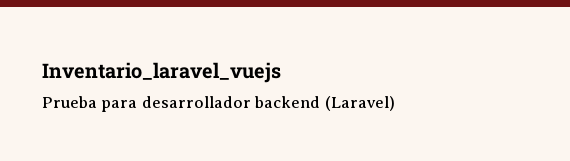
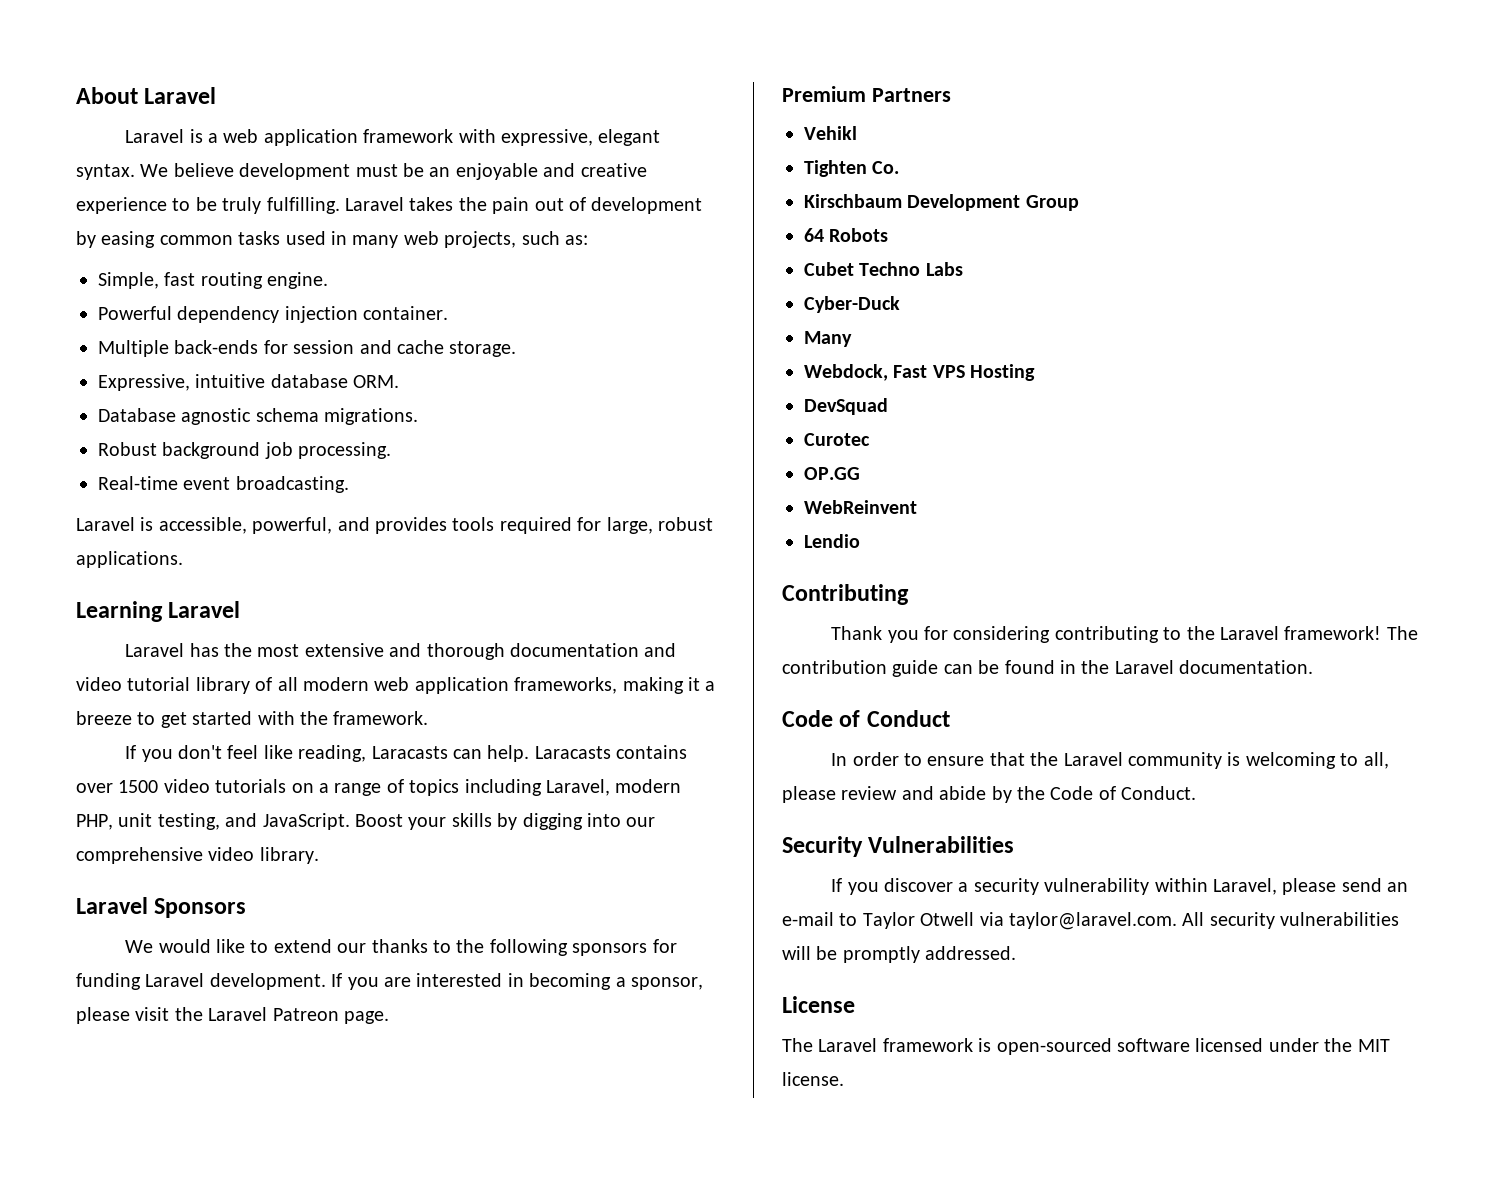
- Inventario_laravel_vuejs
- Prueba para desarrollador backend (Laravel)
+ About Laravel
+ Laravel is a web application framework with expressive, elegant syntax. We believe development must be an enjoyable and creative experience to be truly fulfilling. Laravel takes the pain out of development by easing common tasks used in many web projects, such as:
+ Simple, fast routing engine.
+ Powerful dependency injection container.
+ Multiple back-ends for session and cache storage.
+ Expressive, intuitive database ORM.
+ Database agnostic schema migrations.
+ Robust background job processing.
+ Real-time event broadcasting.
+ Laravel is accessible, powerful, and provides tools required for large, robust applications.
+ Learning Laravel
+ Laravel has the most extensive and thorough documentation and video tutorial library of all modern web application frameworks, making it a breeze to get started with the framework.
+ If you don't feel like reading, Laracasts can help. Laracasts contains over 1500 video tutorials on a range of topics including Laravel, modern PHP, unit testing, and JavaScript. Boost your skills by digging into our comprehensive video library.
+ Laravel Sponsors
+ We would like to extend our thanks to the following sponsors for funding Laravel development. If you are interested in becoming a sponsor, please visit the Laravel Patreon page.
+ Premium Partners
+ Vehikl
+ Tighten Co.
+ Kirschbaum Development Group
+ 64 Robots
+ Cubet Techno Labs
+ Cyber-Duck
+ Many
+ Webdock, Fast VPS Hosting
+ DevSquad
+ Curotec
+ OP.GG
+ WebReinvent
+ Lendio
+ Contributing
+ Thank you for considering contributing to the Laravel framework! The contribution guide can be found in the Laravel documentation.
+ Code of Conduct
+ In order to ensure that the Laravel community is welcoming to all, please review and abide by the Code of Conduct.
+ Security Vulnerabilities
+ If you discover a security vulnerability within Laravel, please send an e-mail to Taylor Otwell via taylor@laravel.com. All security vulnerabilities will be promptly addressed.
+ License
+ The Laravel framework is open-sourced software licensed under the MIT license.

